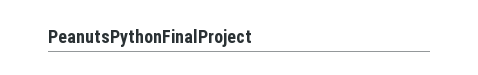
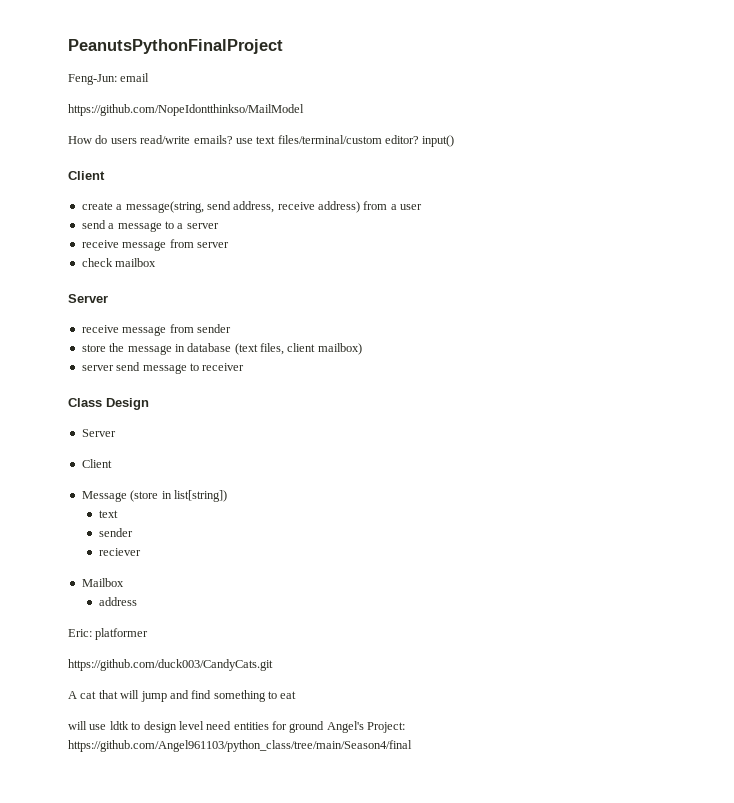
+ Feng-Jun: email
+ https://github.com/NopeIdontthinkso/MailModel
+ How do users read/write emails? use text files/terminal/custom editor? input()
+ Client
+ create a message(string, send address, receive address) from a user
+ send a message to a server
+ receive message from server
+ check mailbox
+ Server
+ receive message from sender
+ store the message in database (text files, client mailbox)
+ server send message to receiver
+ Class Design
+ Server
+ Client
+ Message (store in list[string])
+ text
+ sender
+ reciever
+ Mailbox
+ address
+ Eric: platformer
+ https://github.com/duck003/CandyCats.git
+ A cat that will jump and find something to eat
+ will use ldtk to design level need entities for ground Angel's Project: https://github.com/Angel961103/python_class/tree/main/Season4/final

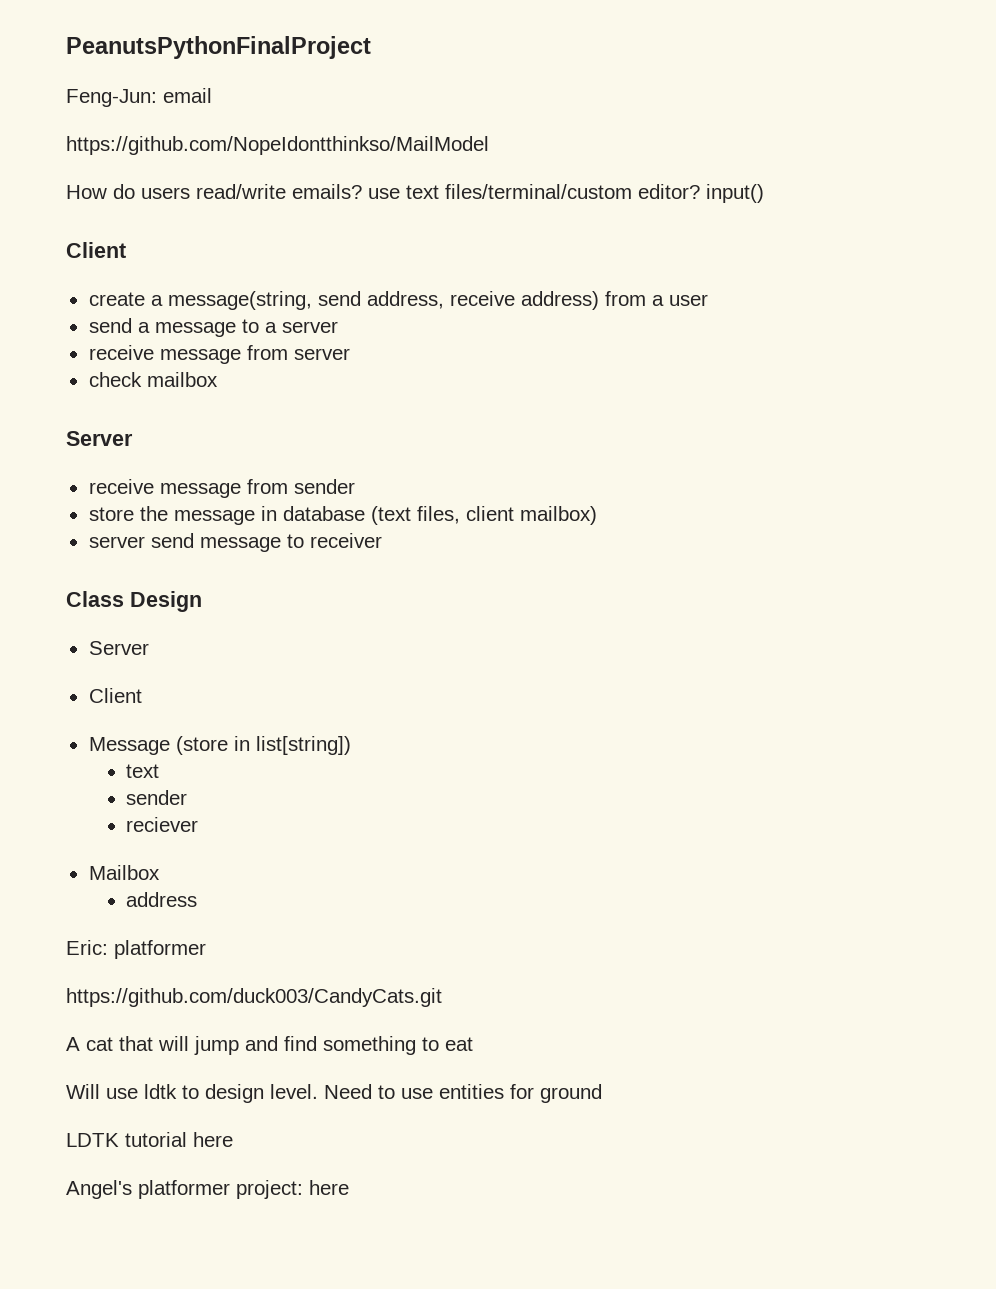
- will use ldtk to design level need entities for ground Angel's Project: https://github.com/Angel961103/python_class/tree/main/Season4/final
+ Will use ldtk to design level. Need to use entities for ground
+ LDTK tutorial here
+ Angel's platformer project: here

